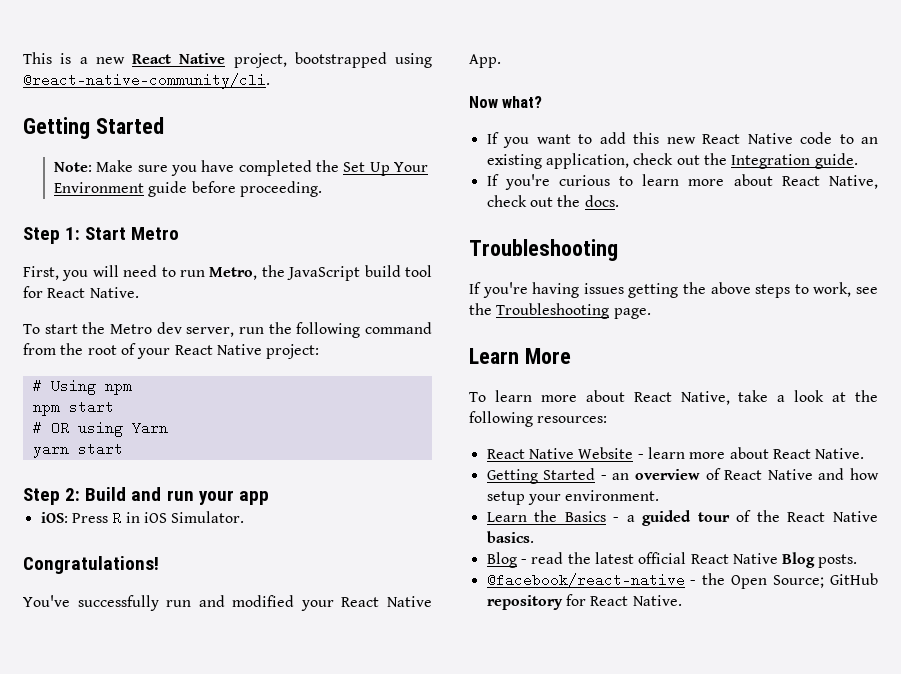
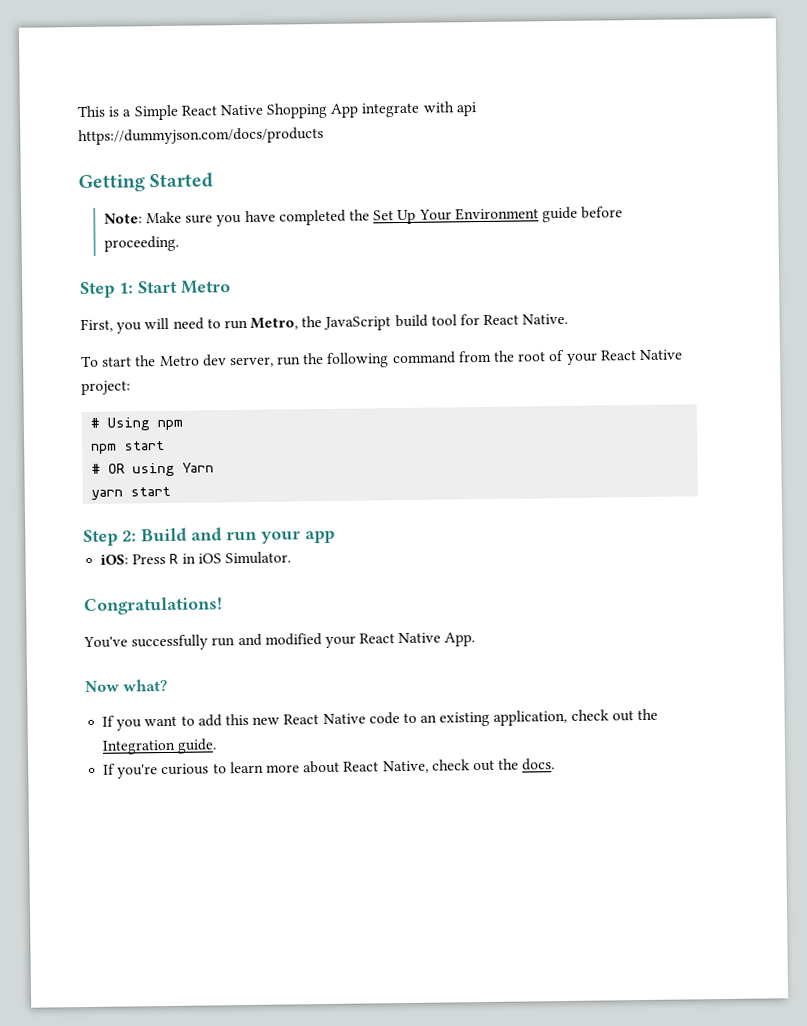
- This is a new React Native project, bootstrapped using @react-native-community/cli.
+ This is a Simple React Native Shopping App integrate with api https://dummyjson.com/docs/products
  If you're curious to learn more about React Native, check out the docs.
- Troubleshooting
- If you're having issues getting the above steps to work, see the Troubleshooting page.
- Learn More
- To learn more about React Native, take a look at the following resources:
- React Native Website - learn more about React Native.
- Getting Started - an overview of React Native and how setup your environment.
- Learn the Basics - a guided tour of the React Native basics.
- Blog - read the latest official React Native Blog posts.
- @facebook/react-native - the Open Source; GitHub repository for React Native.

